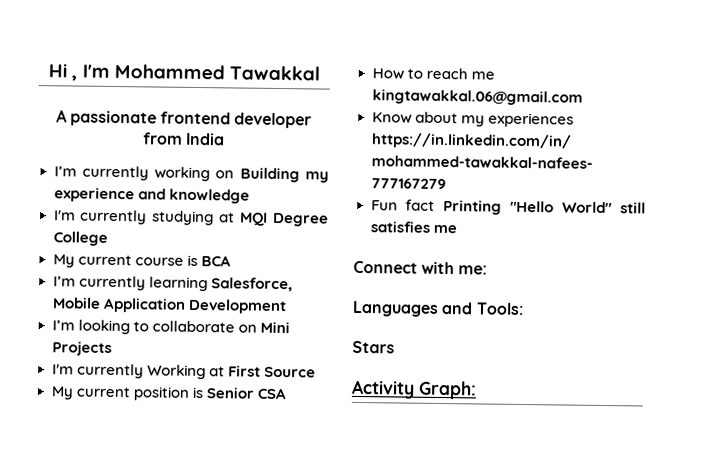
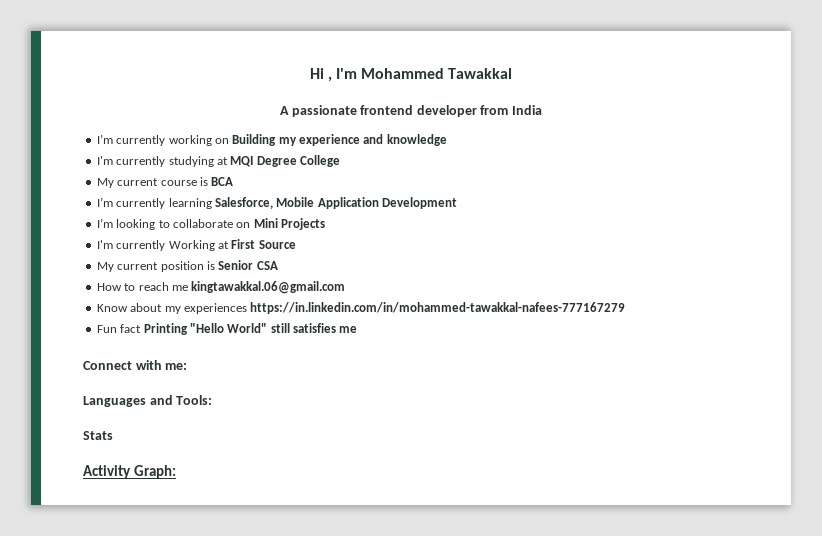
- Stars
+ Stats

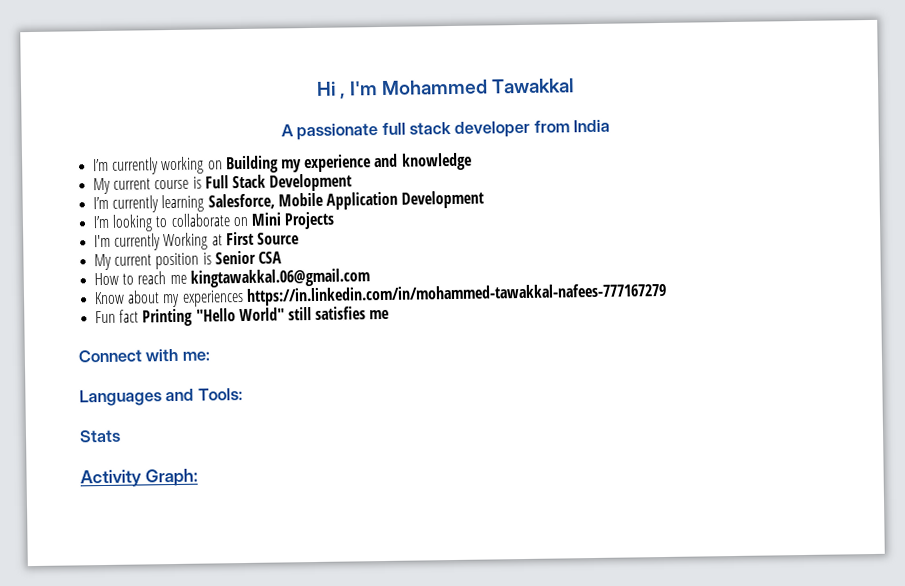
- A passionate frontend developer from India
+ A passionate full stack developer from India
- I'm currently studying at MQI Degree College
- My current course is BCA
+ My current course is Full Stack Development

